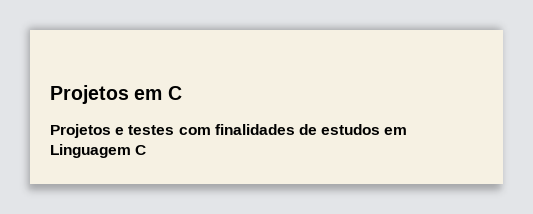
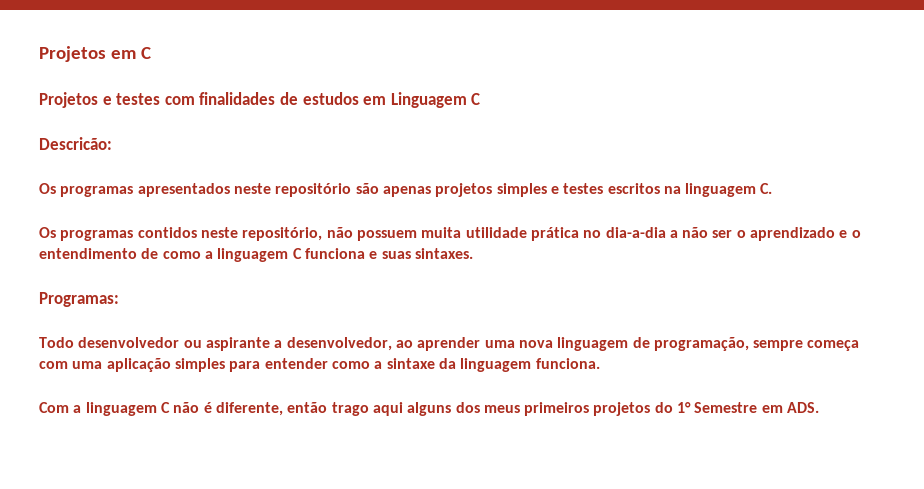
+ Descricão:
+ Os programas apresentados neste repositório são apenas projetos simples e testes escritos na linguagem C.
+ Os programas contidos neste repositório, não possuem muita utilidade prática no dia-a-dia a não ser o aprendizado e o entendimento de como a linguagem C funciona e suas sintaxes.
+ Programas:
+ Todo desenvolvedor ou aspirante a desenvolvedor, ao aprender uma nova linguagem de programação, sempre começa com uma aplicação simples para entender como a sintaxe da linguagem funciona.
+ Com a linguagem C não é diferente, então trago aqui alguns dos meus primeiros projetos do 1° Semestre em ADS.

